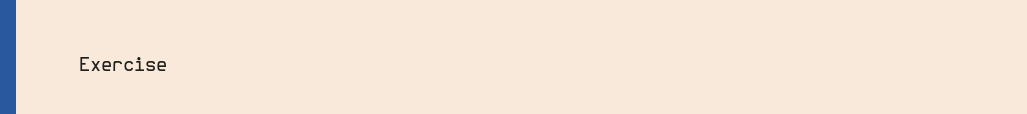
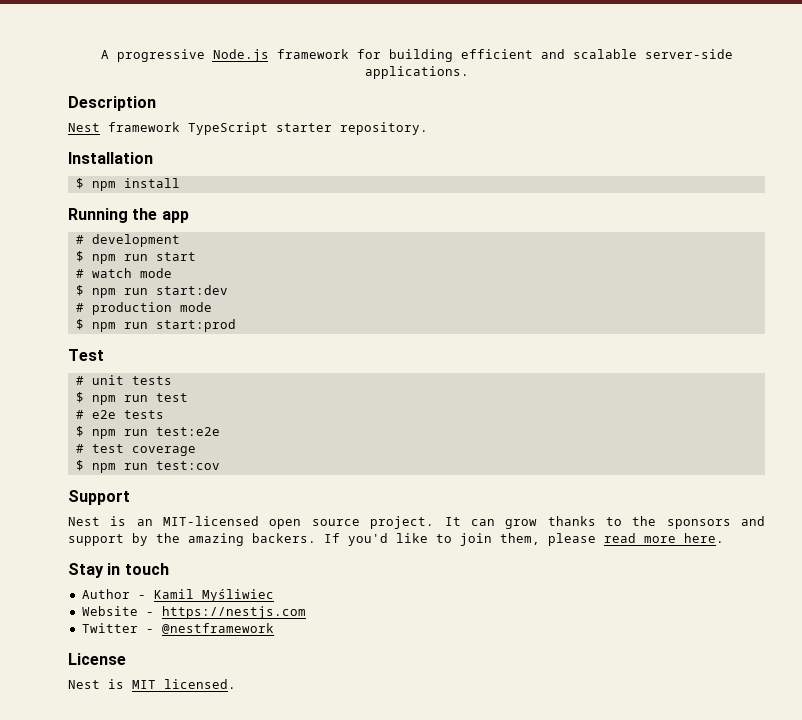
- Exercise
+ A progressive Node.js framework for building efficient and scalable server-side applications.
+ Description
+ Nest framework TypeScript starter repository.
+ Installation
+ $ npm install
+ Running the app
+ # development
+ $ npm run start
+ # watch mode
+ $ npm run start:dev
+ # production mode
+ $ npm run start:prod
+ Test
+ # unit tests
+ $ npm run test
+ # e2e tests
+ $ npm run test:e2e
+ # test coverage
+ $ npm run test:cov
+ Support
+ Nest is an MIT-licensed open source project. It can grow thanks to the sponsors and support by the amazing backers. If you'd like to join them, please read more here.
+ Stay in touch
+ Author - Kamil Myśliwiec
+ Website - https://nestjs.com
+ Twitter - @nestframework
+ License
+ Nest is MIT licensed.

